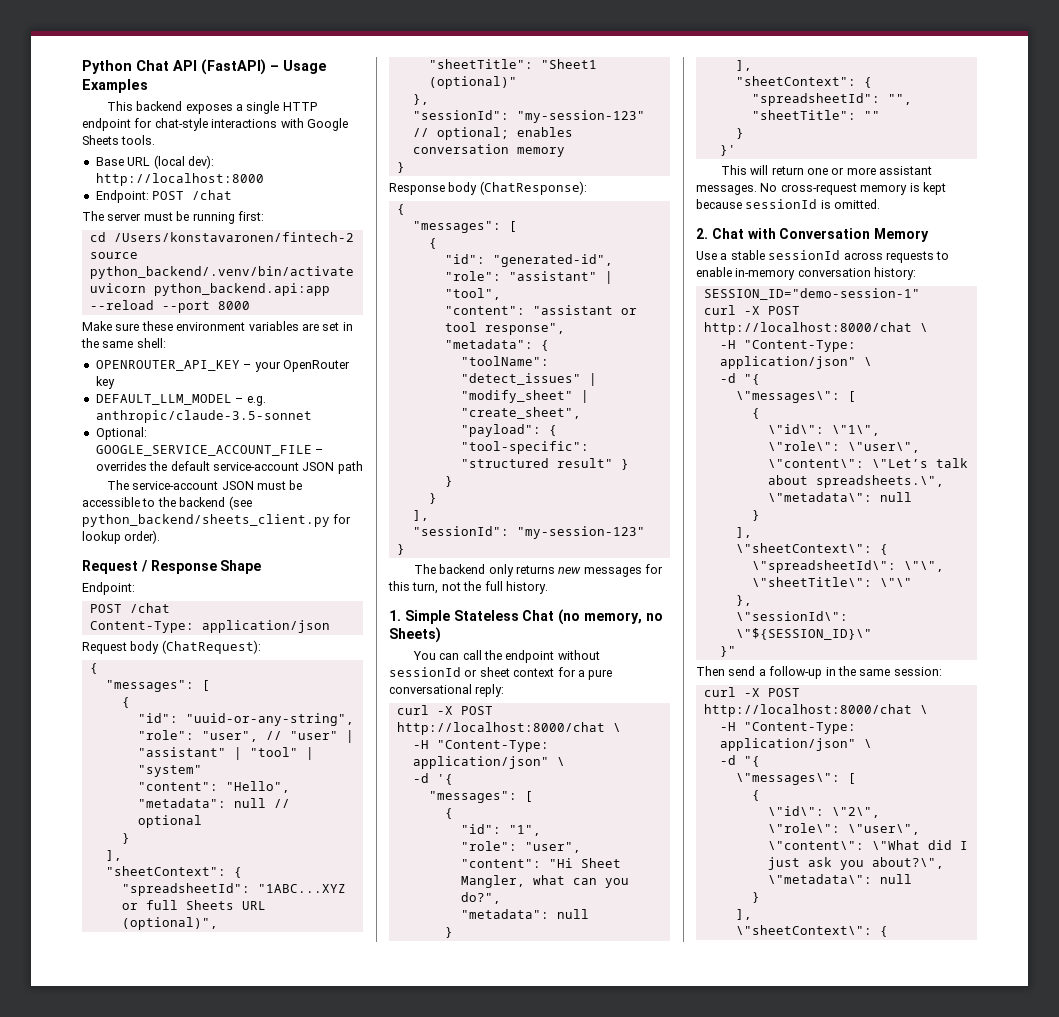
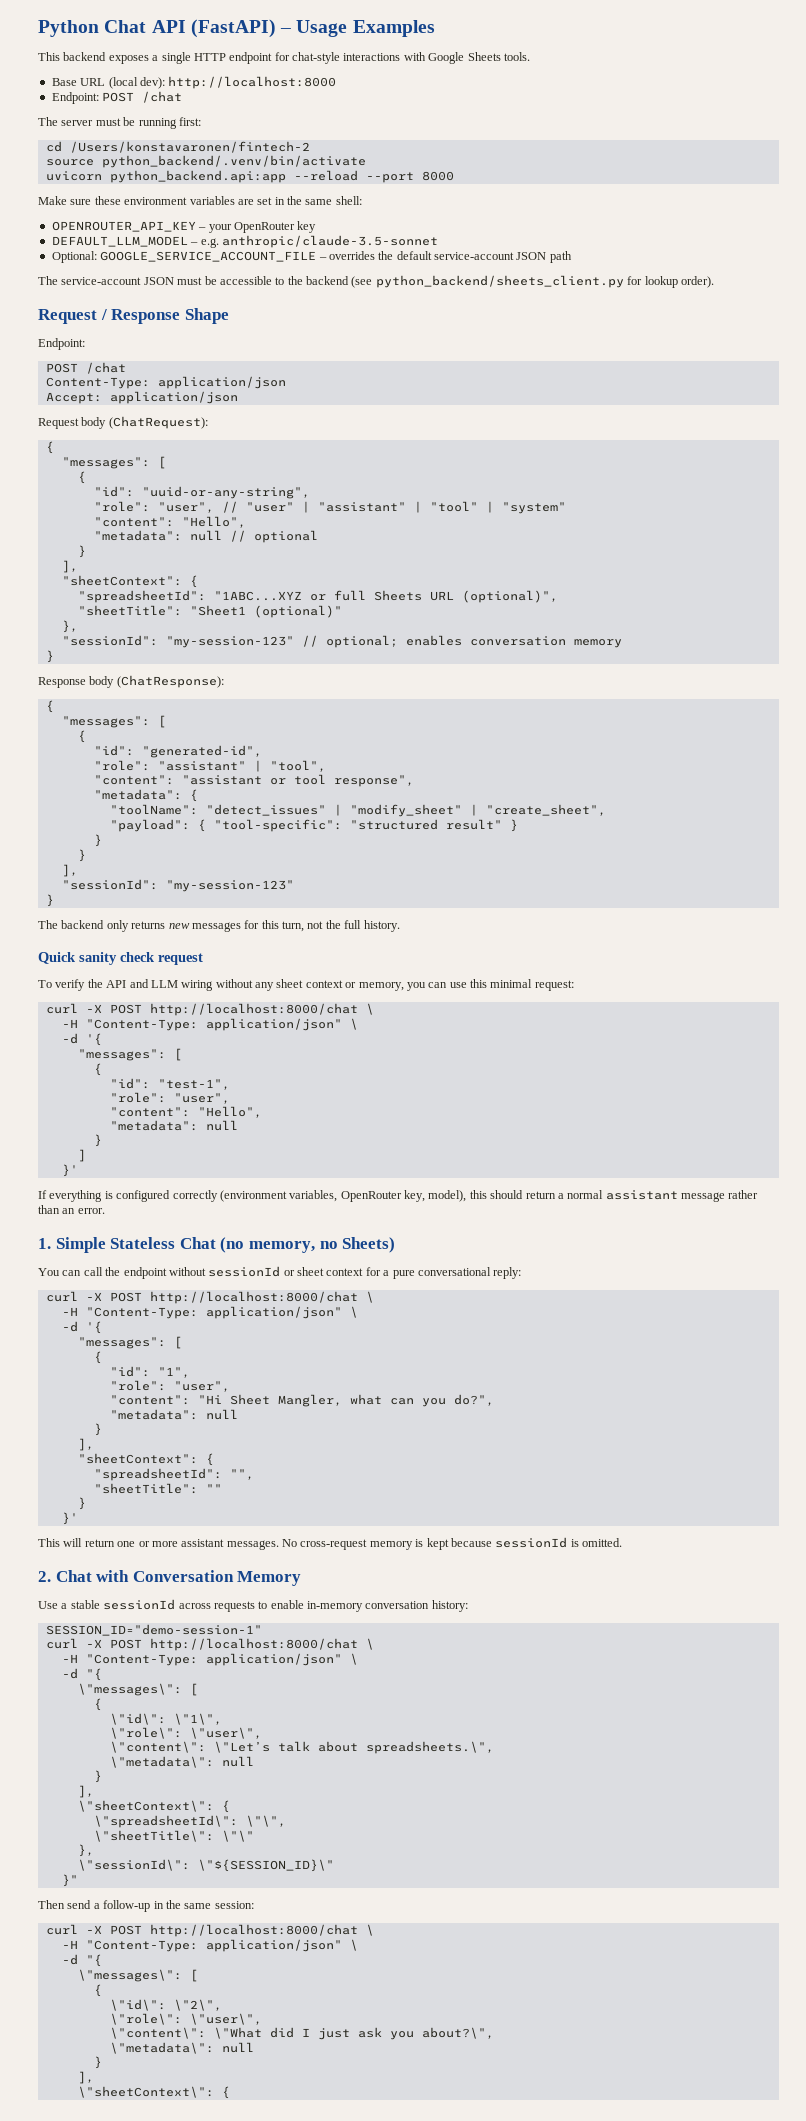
+ Accept: application/json
+ Quick sanity check request
+ To verify the API and LLM wiring without any sheet context or memory, you can use this minimal request:
+ curl -X POST http://localhost:8000/chat \
+ -H "Content-Type: application/json" \
+ -d '{
+ "messages": [
+ {
+ "id": "test-1",
+ "role": "user",
+ "content": "Hello",
+ "metadata": null
+ }
+ ]
+ }'
+ If everything is configured correctly (environment variables, OpenRouter key, model), this should return a normal assistant message rather than an error.

